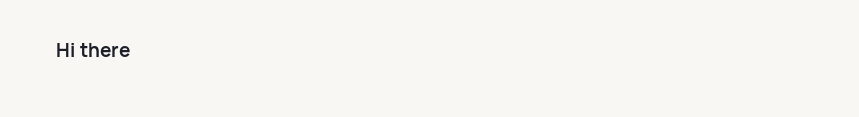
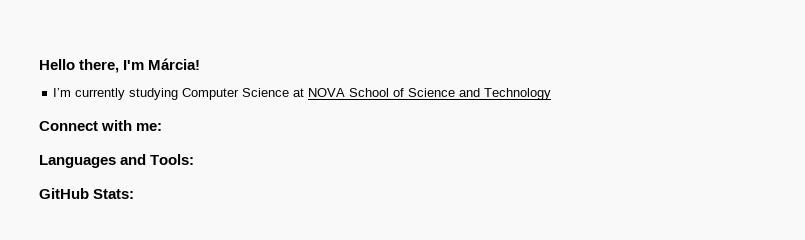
- Hi there
+ Hello there, I'm Márcia!
+ I’m currently studying Computer Science at NOVA School of Science and Technology
+ Connect with me:
+ Languages and Tools:
+ GitHub Stats:

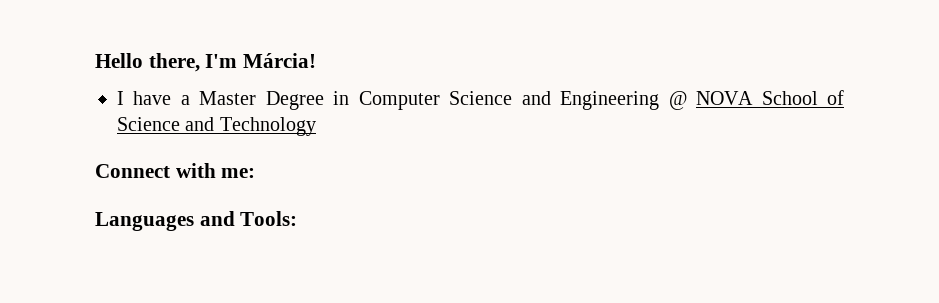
- I’m currently studying Computer Science at NOVA School of Science and Technology
+ I have a Master Degree in Computer Science and Engineering @ NOVA School of Science and Technology
- GitHub Stats:

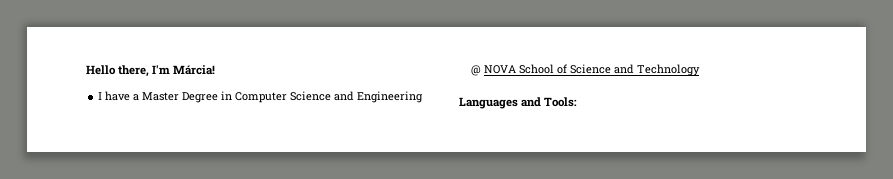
- Connect with me:

